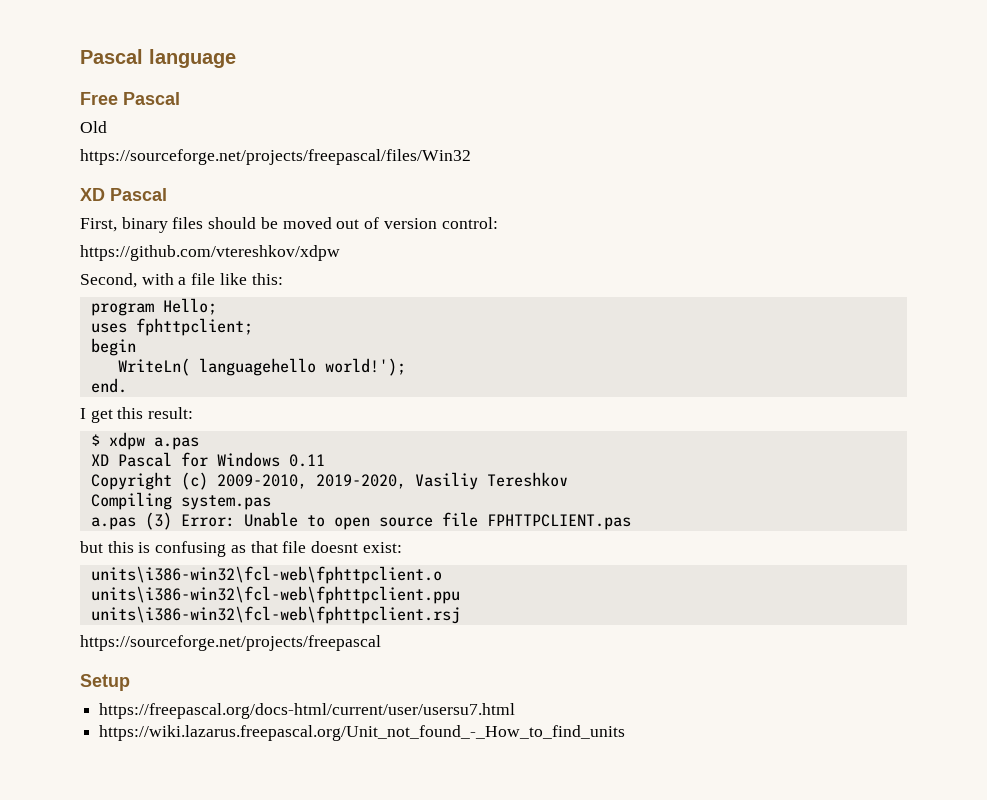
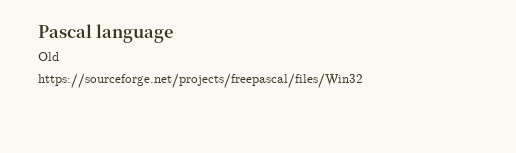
- Free Pascal
  https://sourceforge.net/projects/freepascal/files/Win32
- XD Pascal
- First, binary files should be moved out of version control:
- https://github.com/vtereshkov/xdpw
- Second, with a file like this:
- program Hello;
- uses fphttpclient;
- begin
- WriteLn( languagehello world!');
- end.
- I get this result:
- $ xdpw a.pas
- XD Pascal for Windows 0.11
- Copyright (c) 2009-2010, 2019-2020, Vasiliy Tereshkov
- Compiling system.pas
- a.pas (3) Error: Unable to open source file FPHTTPCLIENT.pas
- but this is confusing as that file doesnt exist:
- units\i386-win32\fcl-web\fphttpclient.o
- units\i386-win32\fcl-web\fphttpclient.ppu
- units\i386-win32\fcl-web\fphttpclient.rsj
- https://sourceforge.net/projects/freepascal
- Setup
- https://freepascal.org/docs-html/current/user/usersu7.html
- https://wiki.lazarus.freepascal.org/Unit_not_found_-_How_to_find_units

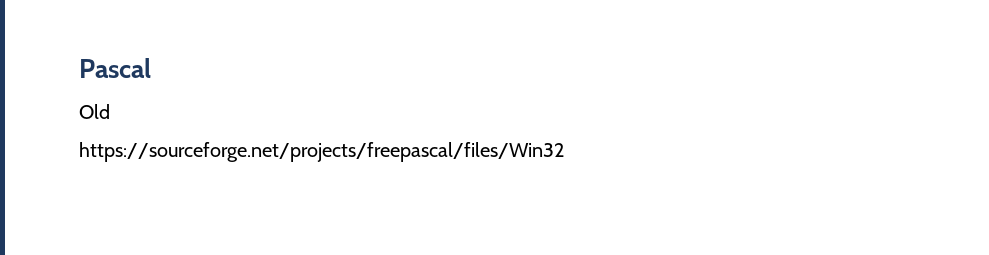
- Pascal language
+ Pascal

